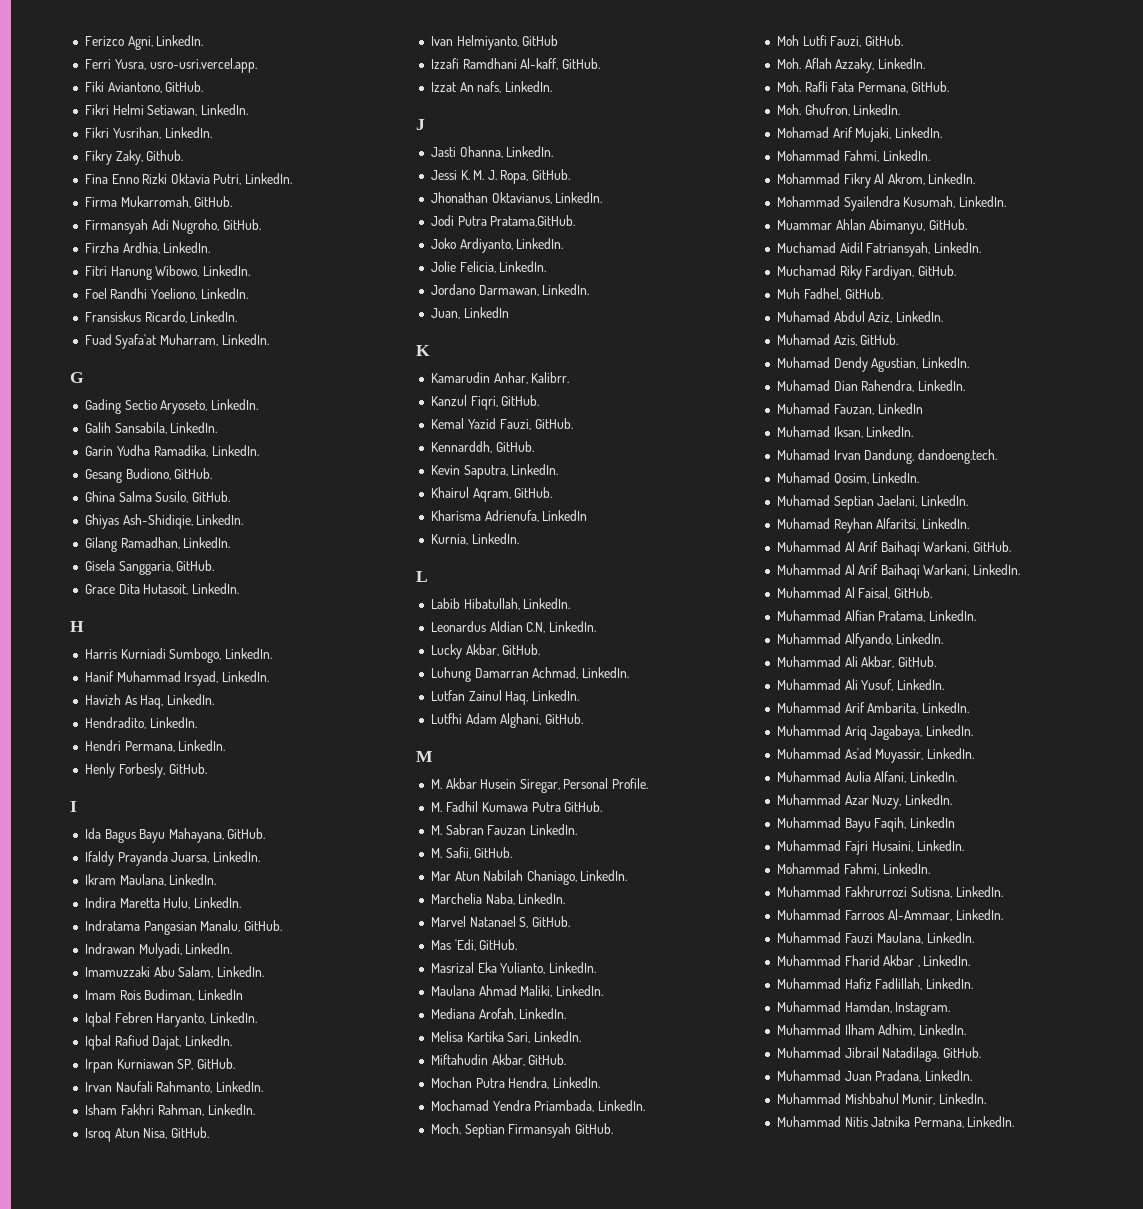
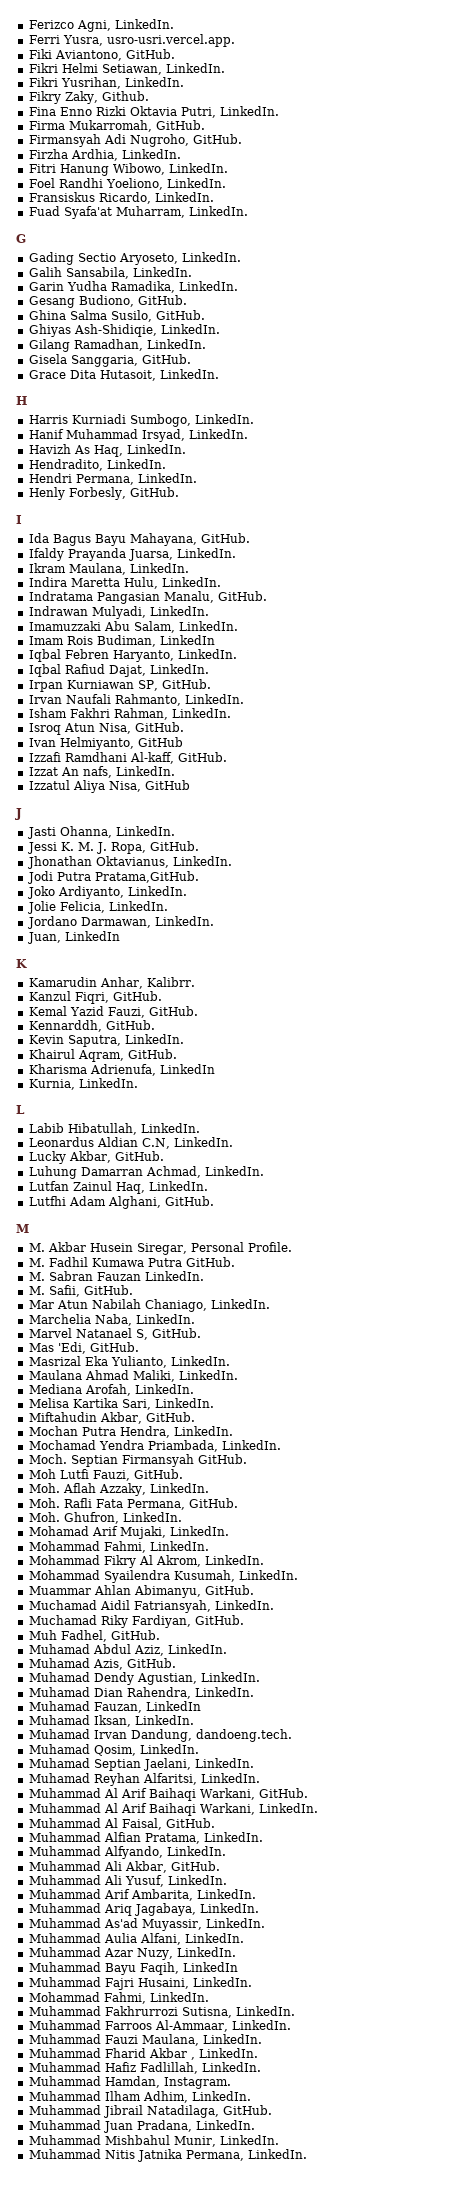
+ Izzatul Aliya Nisa, GitHub

